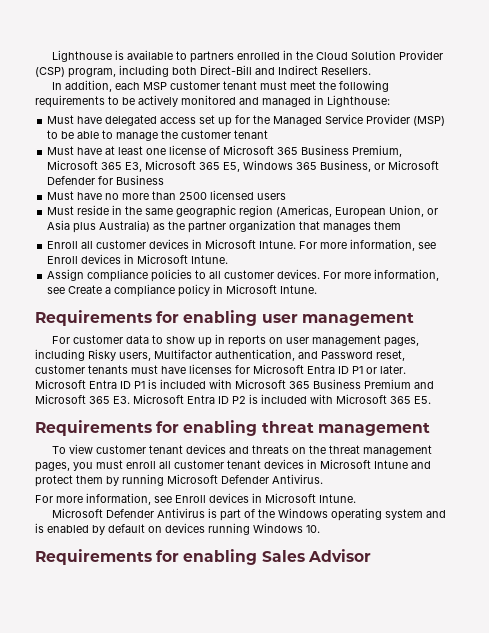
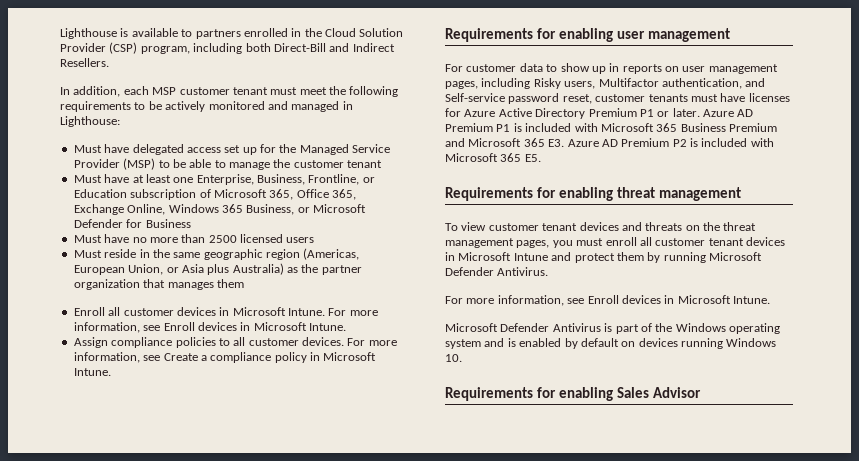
- Must have at least one license of Microsoft 365 Business Premium, Microsoft 365 E3, Microsoft 365 E5, Windows 365 Business, or Microsoft Defender for Business
+ Must have at least one Enterprise, Business, Frontline, or Education subscription of Microsoft 365, Office 365, Exchange Online, Windows 365 Business, or Microsoft Defender for Business
- For customer data to show up in reports on user management pages, including Risky users, Multifactor authentication, and Password reset, customer tenants must have licenses for Microsoft Entra ID P1 or later. Microsoft Entra ID P1 is included with Microsoft 365 Business Premium and Microsoft 365 E3. Microsoft Entra ID P2 is included with Microsoft 365 E5.
+ For customer data to show up in reports on user management pages, including Risky users, Multifactor authentication, and Self-service password reset, customer tenants must have licenses for Azure Active Directory Premium P1 or later. Azure AD Premium P1 is included with Microsoft 365 Business Premium and Microsoft 365 E3. Azure AD Premium P2 is included with Microsoft 365 E5.

